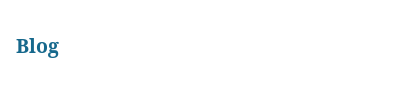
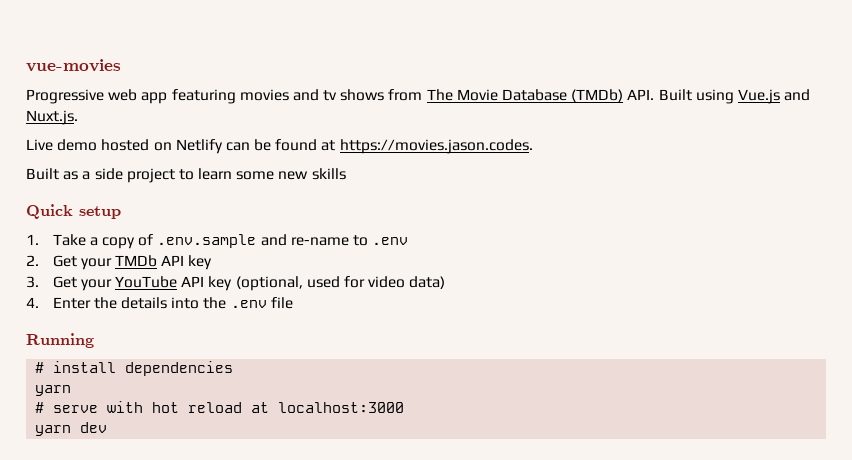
- Blog
+ vue-movies
+ Progressive web app featuring movies and tv shows from The Movie Database (TMDb) API. Built using Vue.js and Nuxt.js.
+ Live demo hosted on Netlify can be found at https://movies.jason.codes.
+ Built as a side project to learn some new skills
+ Quick setup
+ 1. Take a copy of .env.sample and re-name to .env
+ 2. Get your TMDb API key
+ 3. Get your YouTube API key (optional, used for video data)
+ 4. Enter the details into the .env file
+ Running
+ # install dependencies
+ yarn
+ # serve with hot reload at localhost:3000
+ yarn dev

